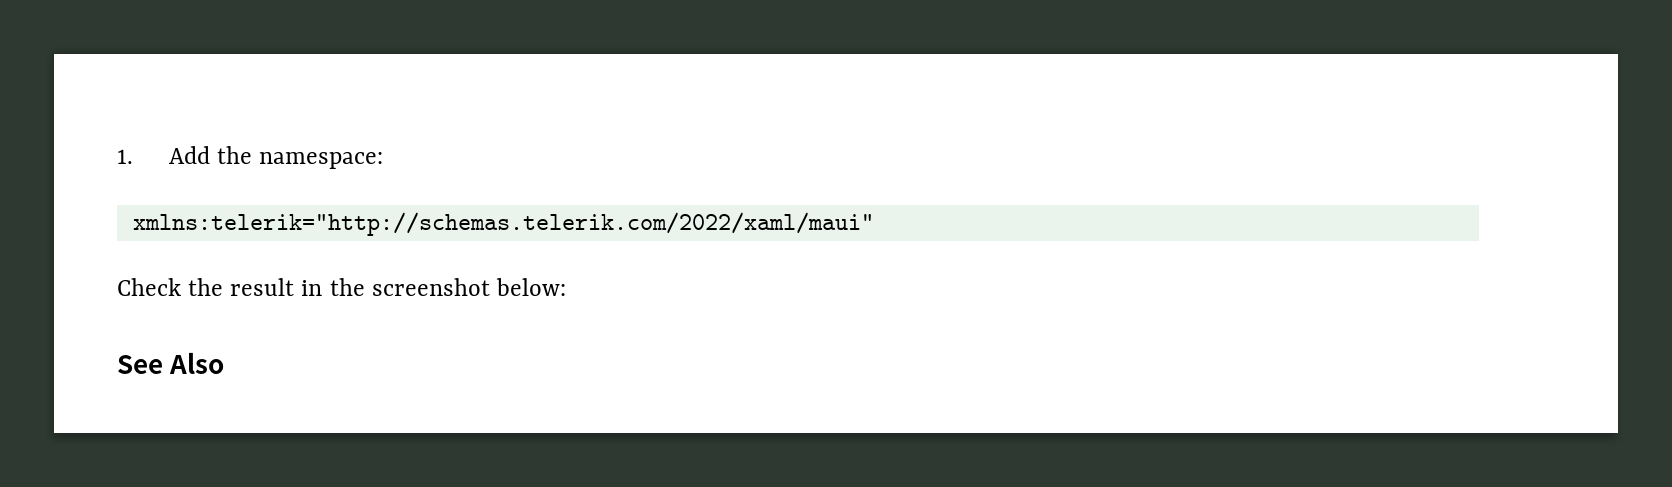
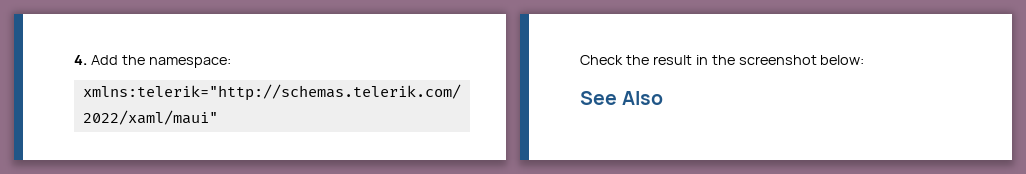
- 1. Add the namespace:
+ 4. Add the namespace:

